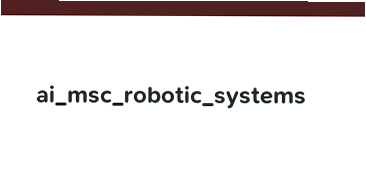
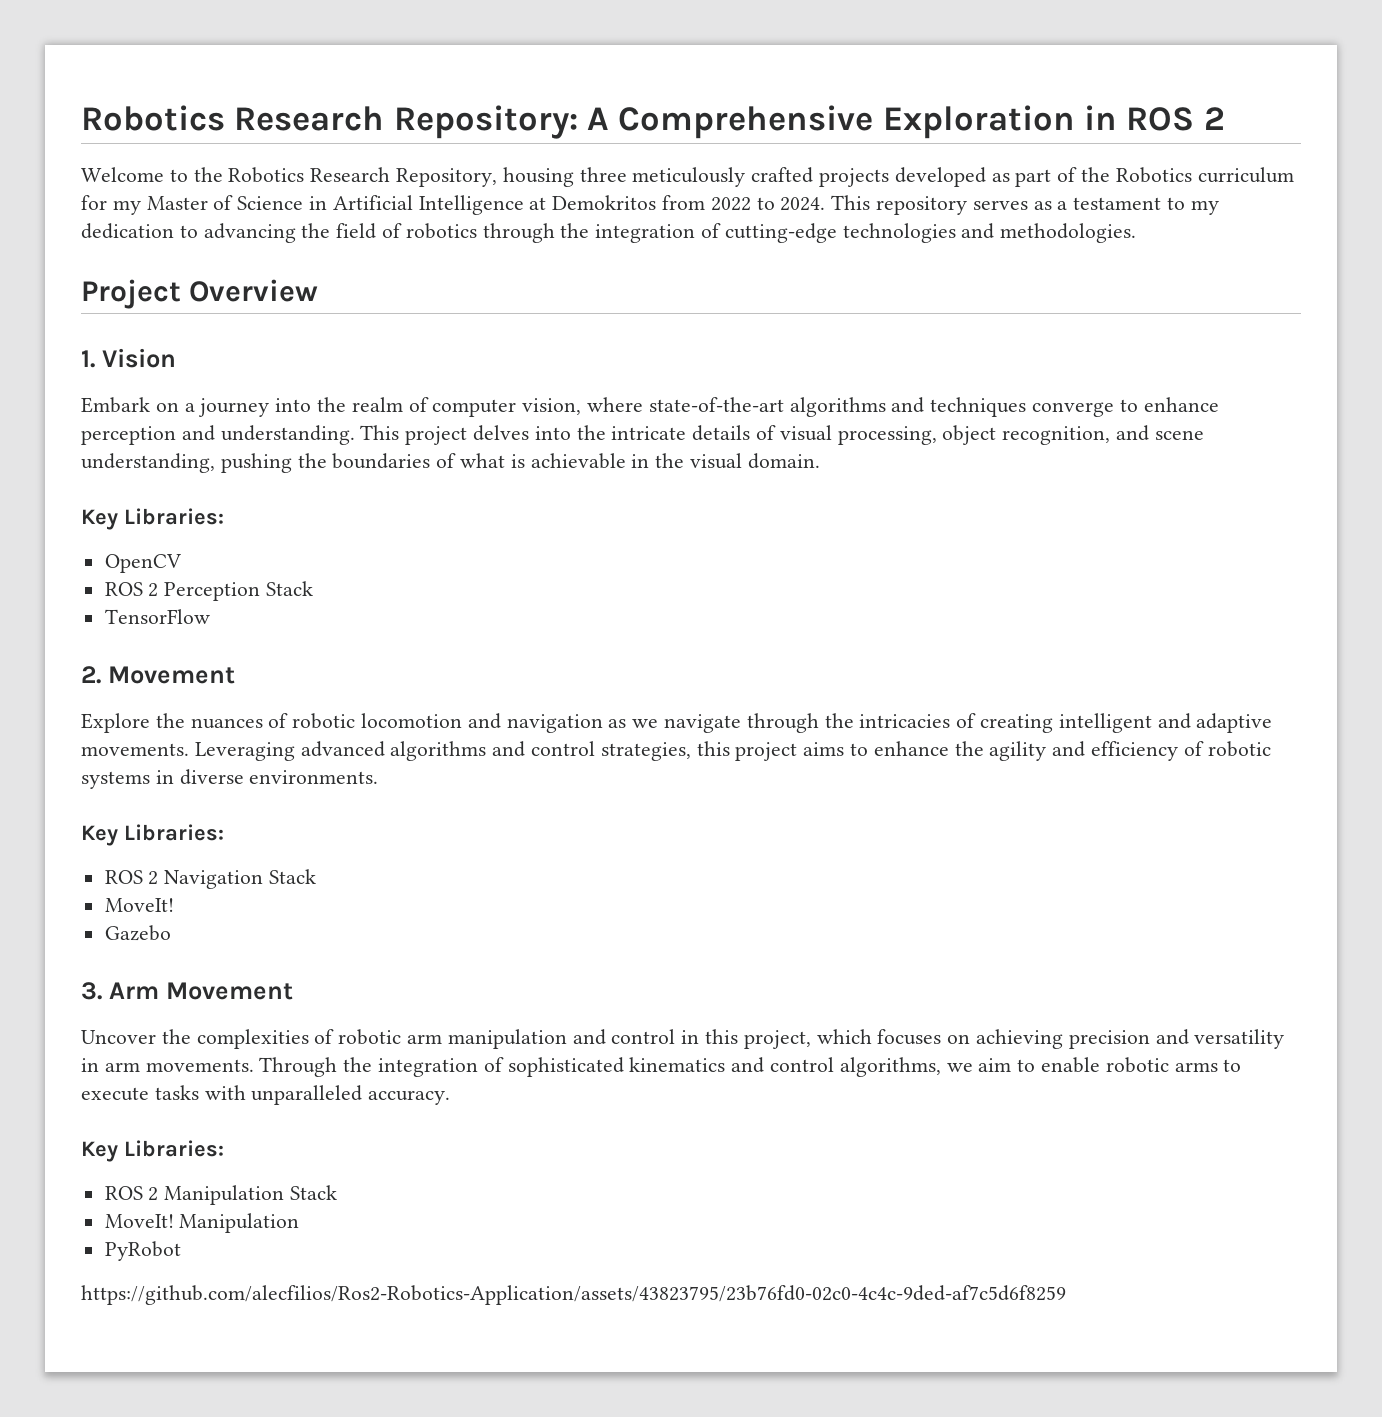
- ai_msc_robotic_systems
+ Robotics Research Repository: A Comprehensive Exploration in ROS 2
+ Welcome to the Robotics Research Repository, housing three meticulously crafted projects developed as part of the Robotics curriculum for my Master of Science in Artificial Intelligence at Demokritos from 2022 to 2024. This repository serves as a testament to my dedication to advancing the field of robotics through the integration of cutting-edge technologies and methodologies.
+ Project Overview
+ 1. Vision
+ Embark on a journey into the realm of computer vision, where state-of-the-art algorithms and techniques converge to enhance perception and understanding. This project delves into the intricate details of visual processing, object recognition, and scene understanding, pushing the boundaries of what is achievable in the visual domain.
+ Key Libraries:
+ OpenCV
+ ROS 2 Perception Stack
+ TensorFlow
+ 2. Movement
+ Explore the nuances of robotic locomotion and navigation as we navigate through the intricacies of creating intelligent and adaptive movements. Leveraging advanced algorithms and control strategies, this project aims to enhance the agility and efficiency of robotic systems in diverse environments.
+ Key Libraries:
+ ROS 2 Navigation Stack
+ MoveIt!
+ Gazebo
+ 3. Arm Movement
+ Uncover the complexities of robotic arm manipulation and control in this project, which focuses on achieving precision and versatility in arm movements. Through the integration of sophisticated kinematics and control algorithms, we aim to enable robotic arms to execute tasks with unparalleled accuracy.
+ Key Libraries:
+ ROS 2 Manipulation Stack
+ MoveIt! Manipulation
+ PyRobot
+ https://github.com/alecfilios/Ros2-Robotics-Application/assets/43823795/23b76fd0-02c0-4c4c-9ded-af7c5d6f8259

